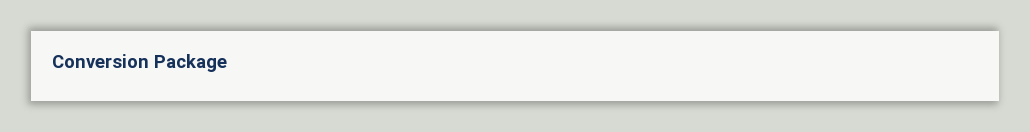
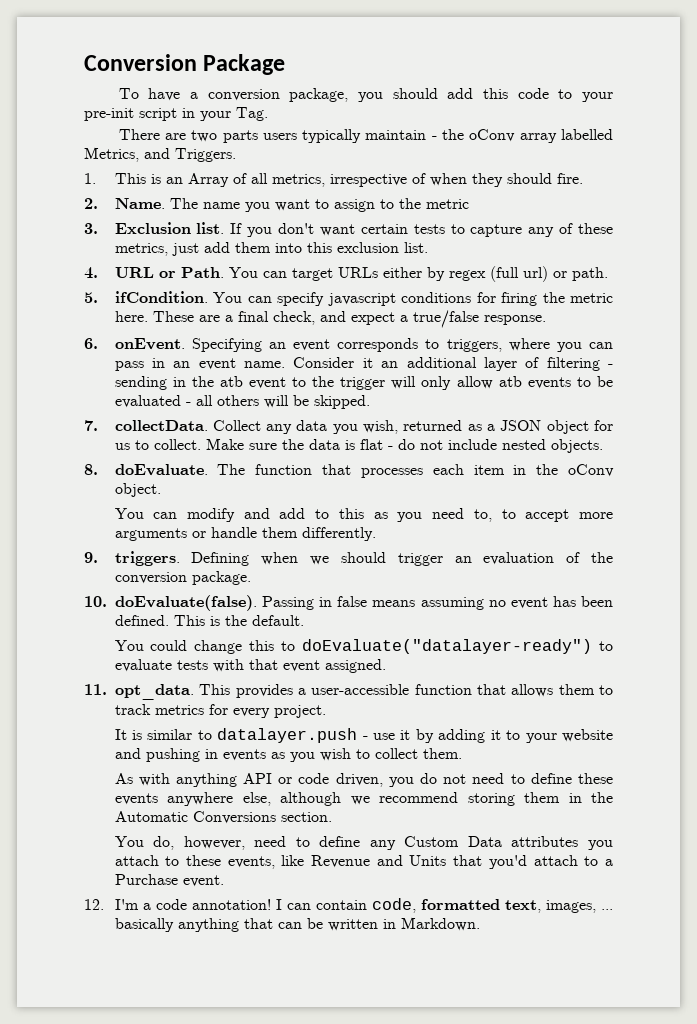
+ To have a conversion package, you should add this code to your pre-init script in your Tag.
+ There are two parts users typically maintain - the oConv array labelled Metrics, and Triggers.
+ 1. This is an Array of all metrics, irrespective of when they should fire.
+ 2. Name. The name you want to assign to the metric
+ 3. Exclusion list. If you don't want certain tests to capture any of these metrics, just add them into this exclusion list.
+ 4. URL or Path. You can target URLs either by regex (full url) or path.
+ 5. ifCondition. You can specify javascript conditions for firing the metric here. These are a final check, and expect a true/false response.
+ 6. onEvent. Specifying an event corresponds to triggers, where you can pass in an event name. Consider it an additional layer of filtering - sending in the atb event to the trigger will only allow atb events to be evaluated - all others will be skipped.
+ 7. collectData. Collect any data you wish, returned as a JSON object for us to collect. Make sure the data is flat - do not include nested objects.
+ 8. doEvaluate. The function that processes each item in the oConv object.
+ You can modify and add to this as you need to, to accept more arguments or handle them differently.
+ 9. triggers. Defining when we should trigger an evaluation of the conversion package.
+ 10. doEvaluate(false). Passing in false means assuming no event has been defined. This is the default.
+ You could change this to doEvaluate("datalayer-ready") to evaluate tests with that event assigned.
+ 11. opt_data. This provides a user-accessible function that allows them to track metrics for every project.
+ It is similar to datalayer.push - use it by adding it to your website and pushing in events as you wish to collect them.
+ As with anything API or code driven, you do not need to define these events anywhere else, although we recommend storing them in the Automatic Conversions section.
+ You do, however, need to define any Custom Data attributes you attach to these events, like Revenue and Units that you'd attach to a Purchase event.
+ 12. I'm a code annotation! I can contain code, formatted text, images, ... basically anything that can be written in Markdown.

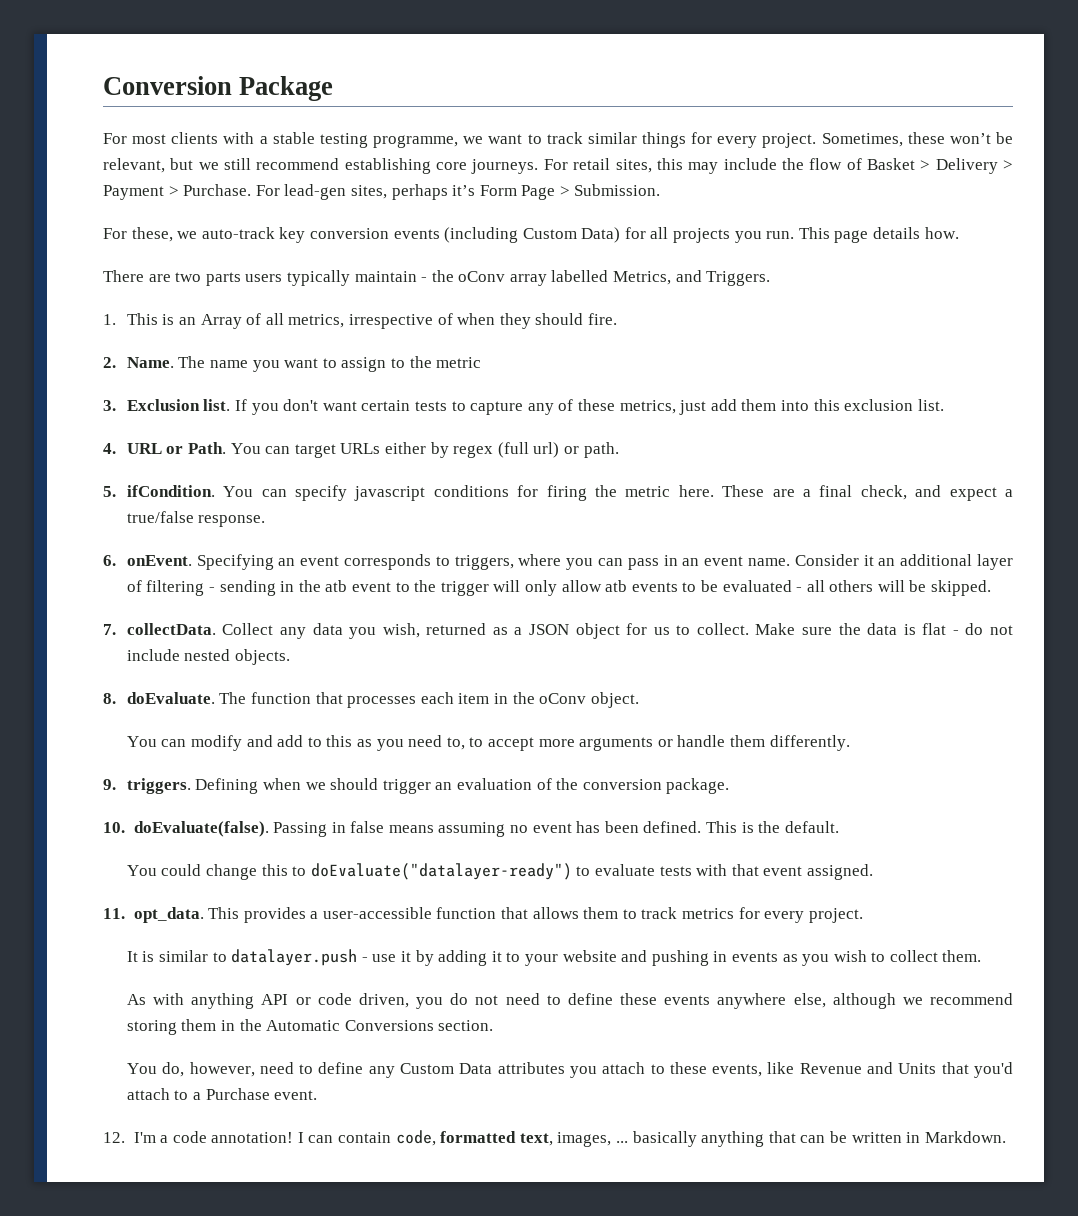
- To have a conversion package, you should add this code to your pre-init script in your Tag.
+ For most clients with a stable testing programme, we want to track similar things for every project. Sometimes, these won’t be relevant, but we still recommend establishing core journeys. For retail sites, this may include the flow of Basket > Delivery > Payment > Purchase. For lead-gen sites, perhaps it’s Form Page > Submission.
+ For these, we auto-track key conversion events (including Custom Data) for all projects you run. This page details how.

